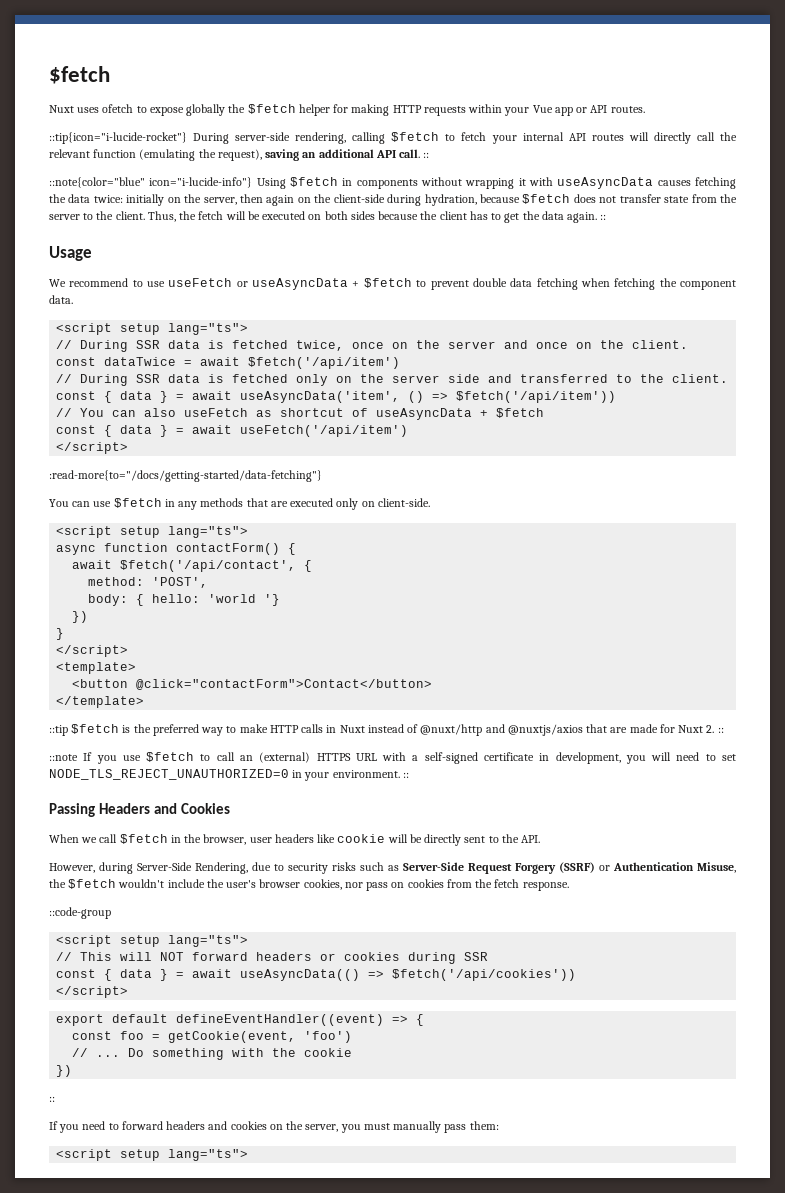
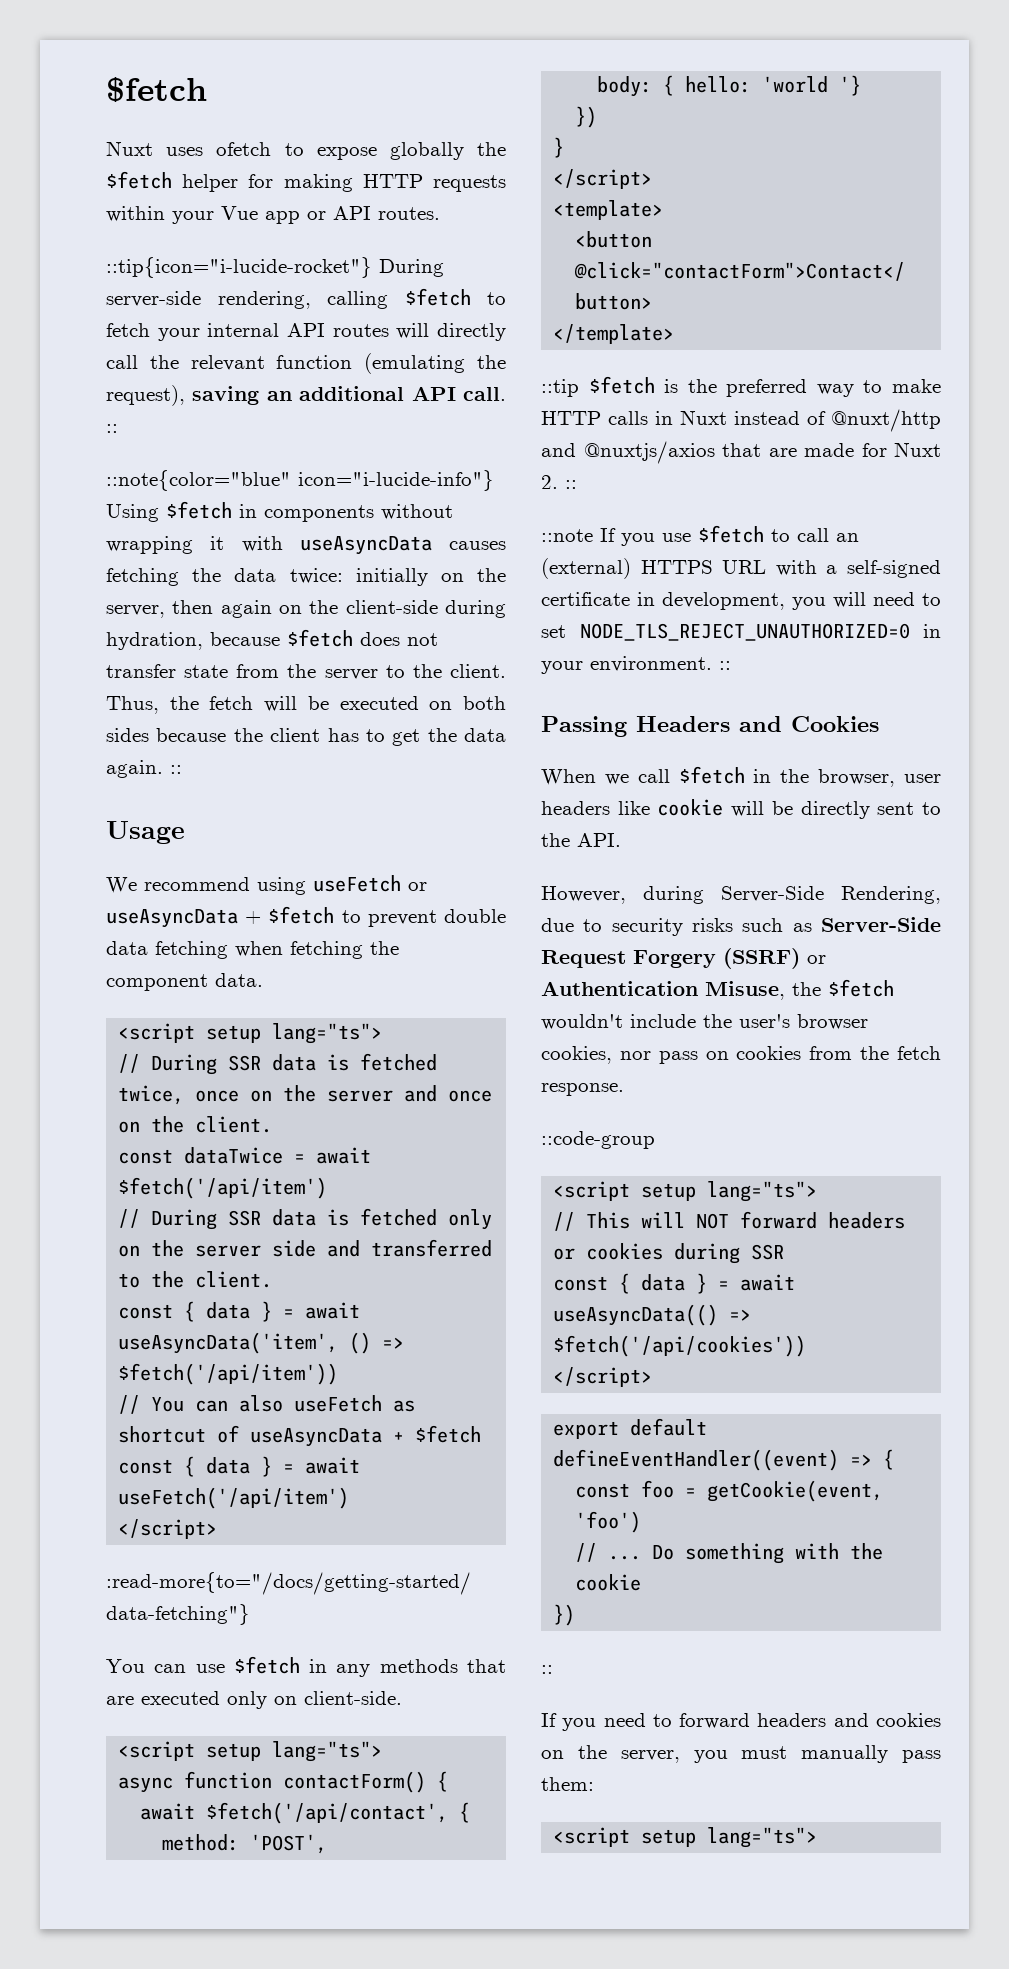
- We recommend to use useFetch or useAsyncData + $fetch to prevent double data fetching when fetching the component data.
+ We recommend using useFetch or useAsyncData + $fetch to prevent double data fetching when fetching the component data.

